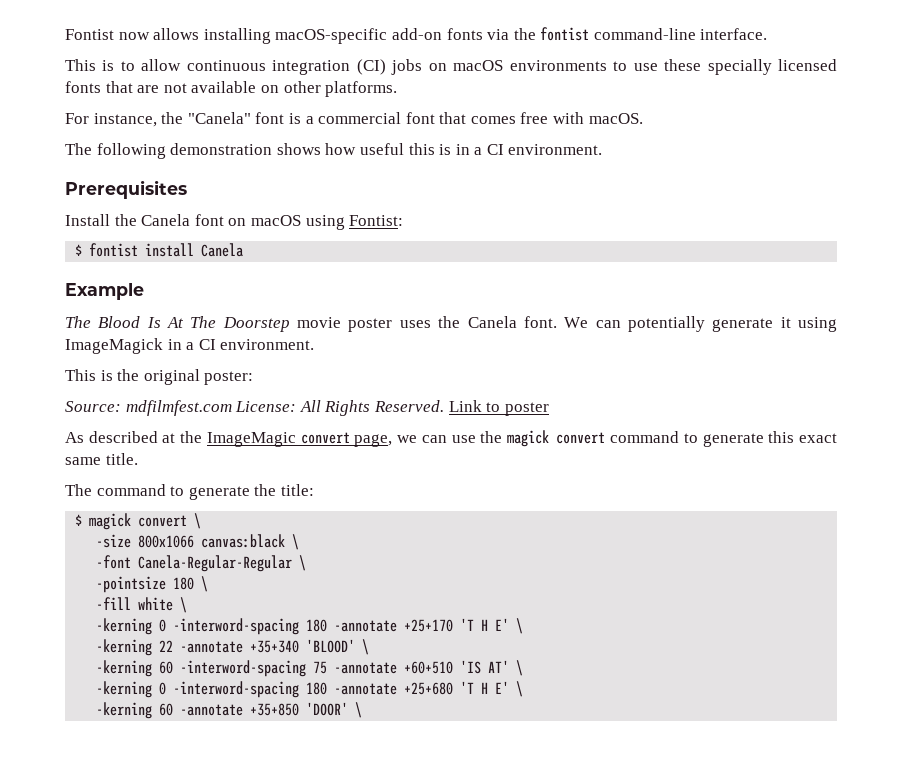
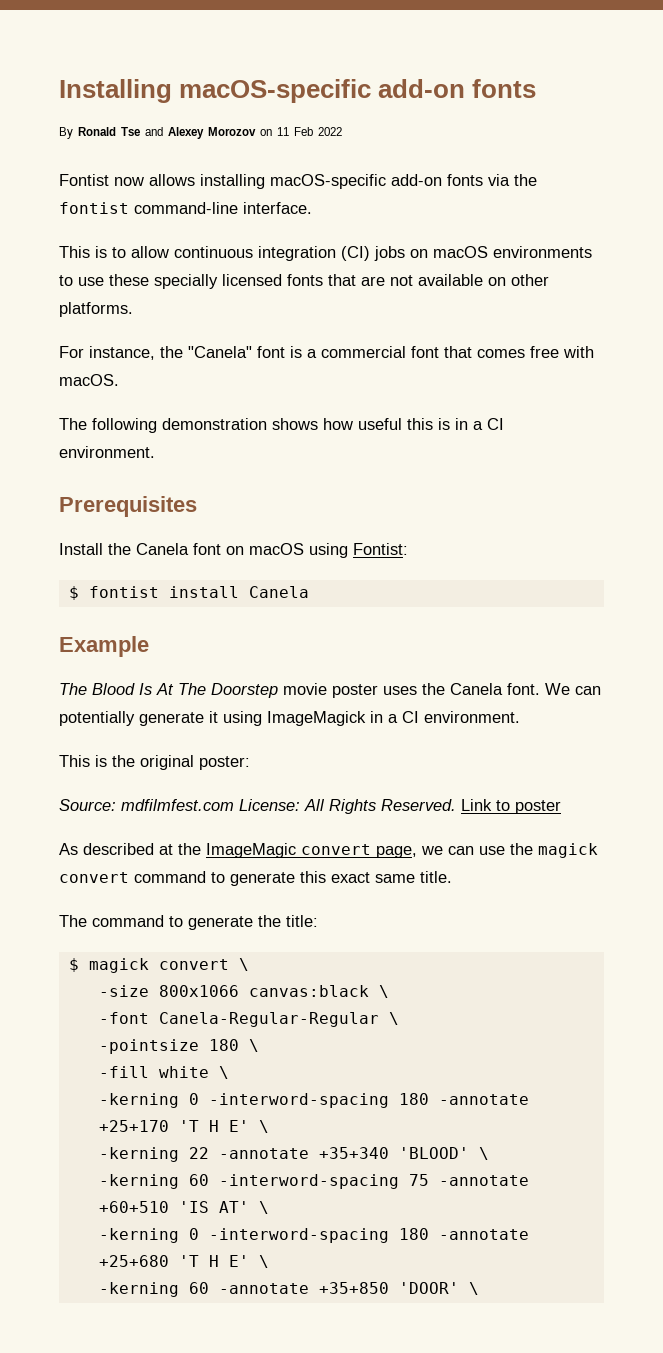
+ Installing macOS-specific add-on fonts
+ By Ronald Tse and Alexey Morozov on 11 Feb 2022

